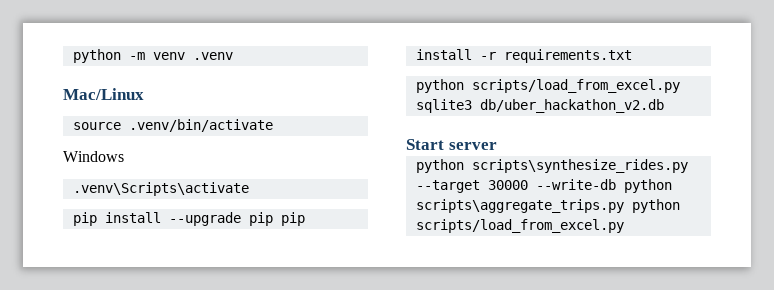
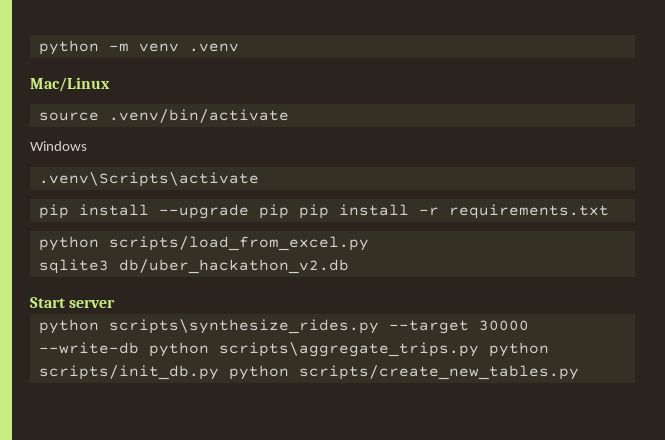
- python scripts\synthesize_rides.py --target 30000 --write-db python scripts\aggregate_trips.py python scripts/load_from_excel.py
+ python scripts\synthesize_rides.py --target 30000 --write-db python scripts\aggregate_trips.py python scripts/init_db.py python scripts/create_new_tables.py

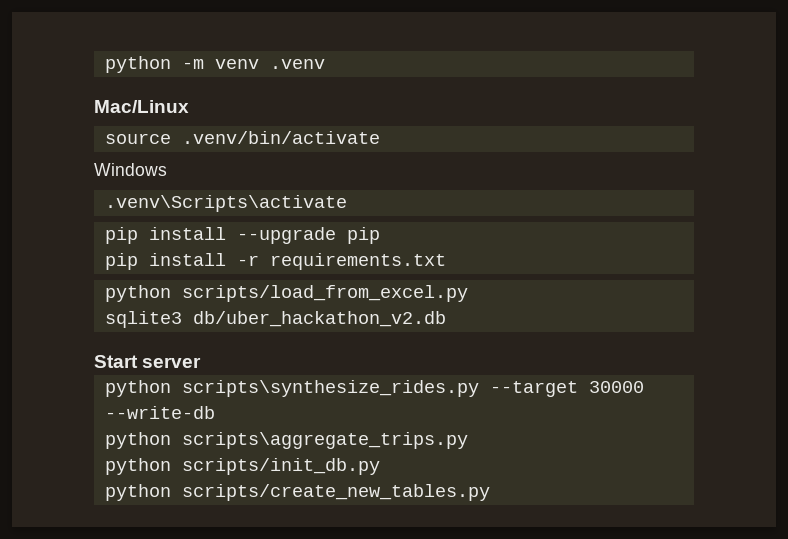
- pip install --upgrade pip pip install -r requirements.txt
+ pip install --upgrade pip
+ pip install -r requirements.txt
- python scripts\synthesize_rides.py --target 30000 --write-db python scripts\aggregate_trips.py python scripts/init_db.py python scripts/create_new_tables.py
+ python scripts\synthesize_rides.py --target 30000 --write-db
+ python scripts\aggregate_trips.py
+ python scripts/init_db.py
+ python scripts/create_new_tables.py

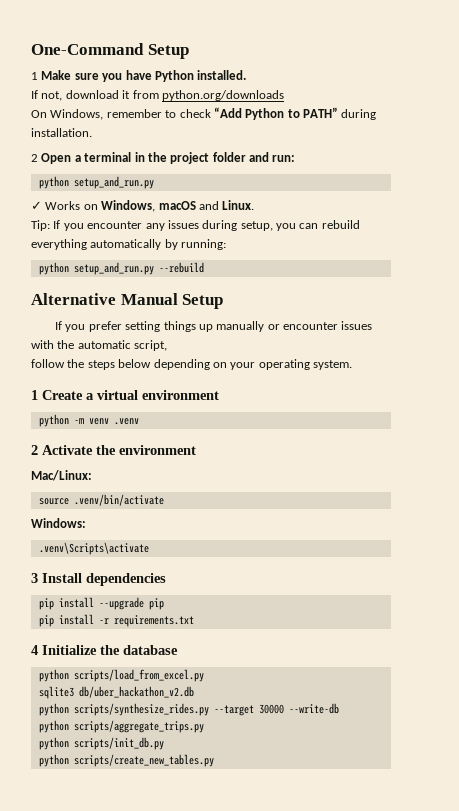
+ One-Command Setup
+ 1 Make sure you have Python installed.
+ If not, download it from python.org/downloads
+ On Windows, remember to check “Add Python to PATH” during installation.
+ 2 Open a terminal in the project folder and run:
+ python setup_and_run.py
+ ✓ Works on Windows, macOS and Linux.
+ Tip: If you encounter any issues during setup, you can rebuild everything automatically by running:
+ python setup_and_run.py --rebuild
+ Alternative Manual Setup
+ If you prefer setting things up manually or encounter issues with the automatic script,
+ follow the steps below depending on your operating system.
+ 1 Create a virtual environment
- Mac/Linux
+ 2 Activate the environment
+ Mac/Linux:
- Windows
+ Windows:
+ 3 Install dependencies
+ 4 Initialize the database
- Start server
- python scripts\synthesize_rides.py --target 30000 --write-db
+ python scripts/synthesize_rides.py --target 30000 --write-db
- python scripts\aggregate_trips.py
+ python scripts/aggregate_trips.py

